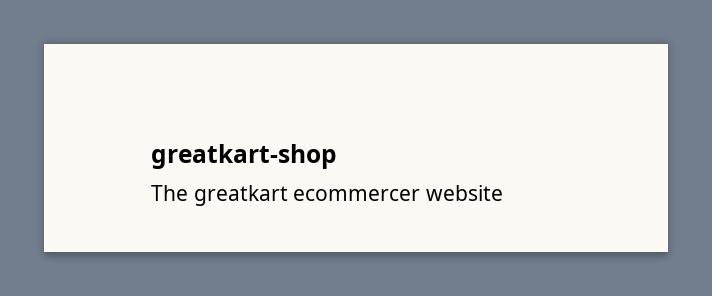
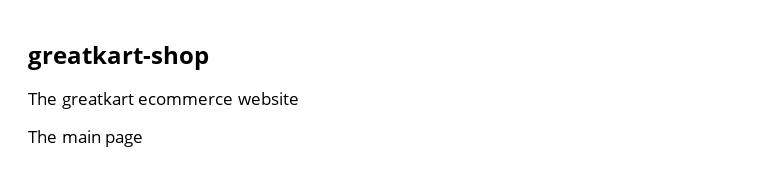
- The greatkart ecommercer website
+ The greatkart ecommerce website
+ The main page

